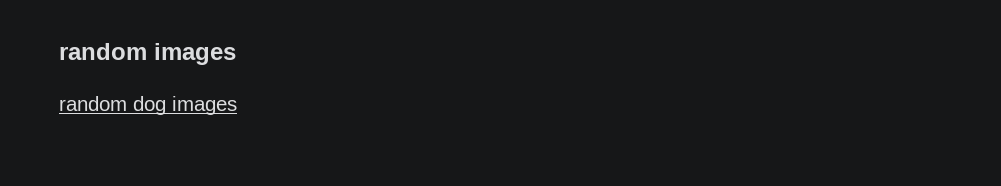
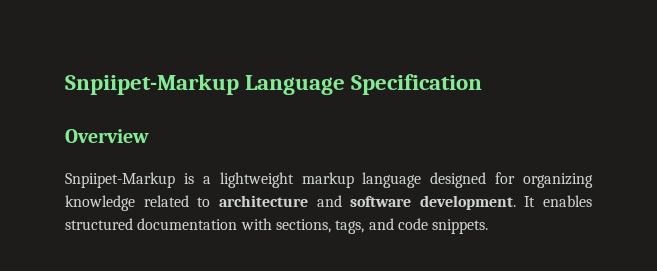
- random images
- random dog images
+ Snpiipet-Markup Language Specification
+ Overview
+ Snpiipet-Markup is a lightweight markup language designed for organizing knowledge related to architecture and software development. It enables structured documentation with sections, tags, and code snippets.

